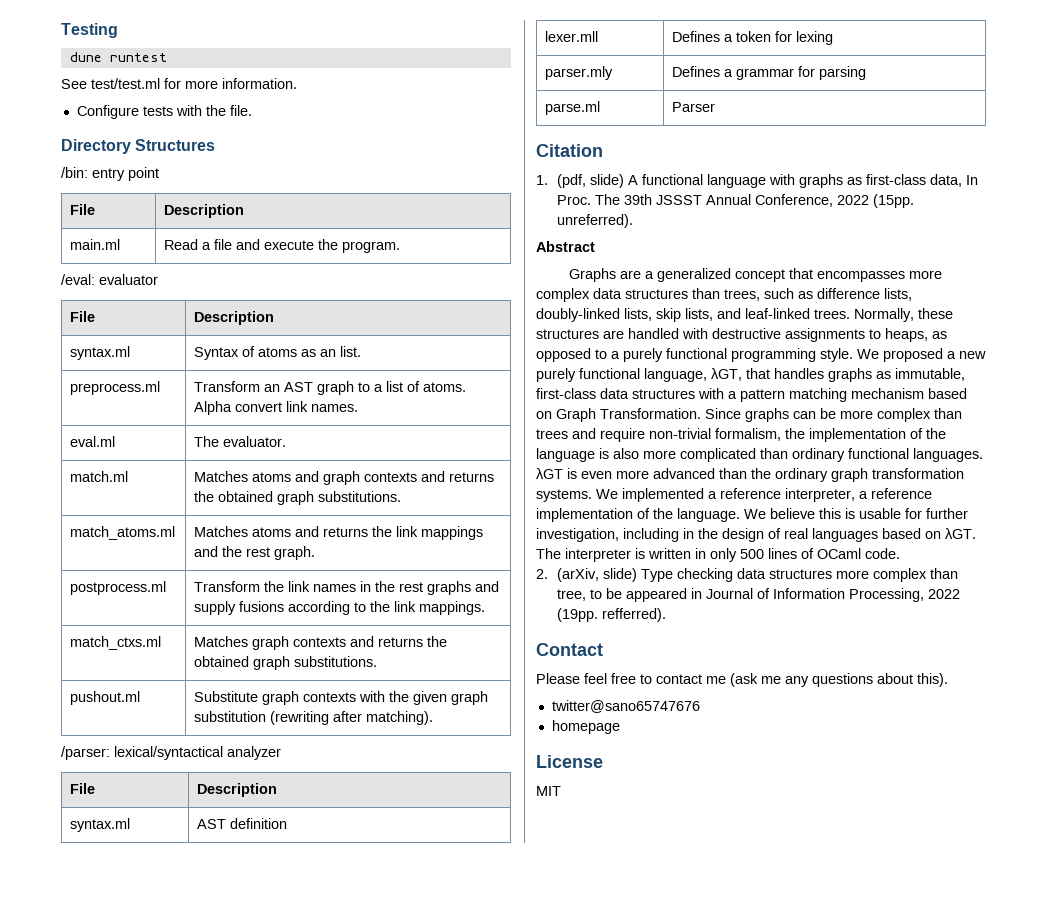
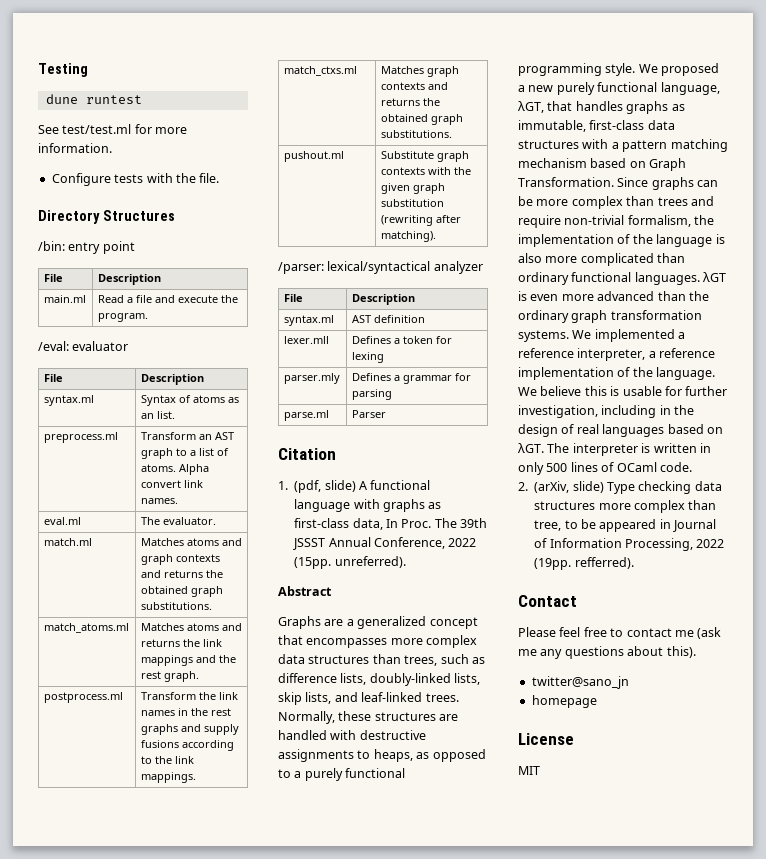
- twitter@sano65747676
+ twitter@sano_jn

